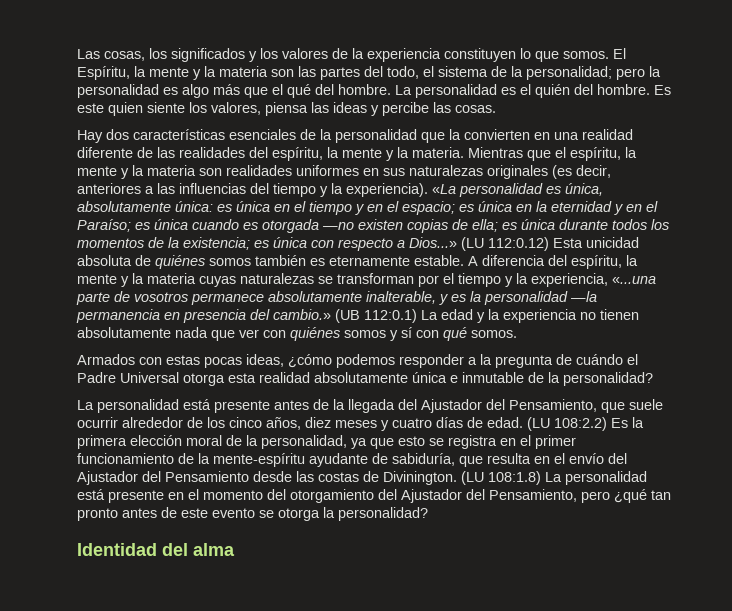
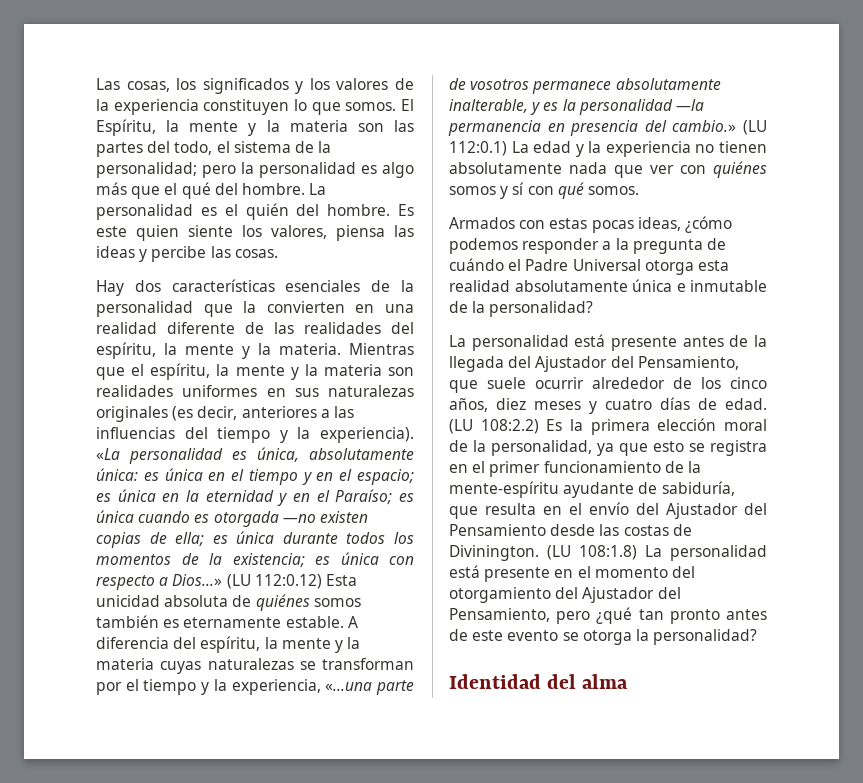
- (UB 112:0.1) La edad y la experiencia no tienen absolutamente nada que ver con quiénes somos y sí con qué somos.
+ (LU 112:0.1) La edad y la experiencia no tienen absolutamente nada que ver con quiénes somos y sí con qué somos.

